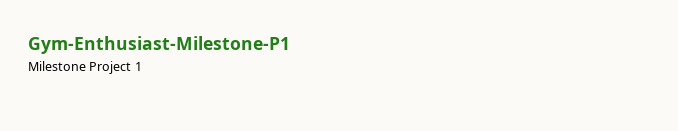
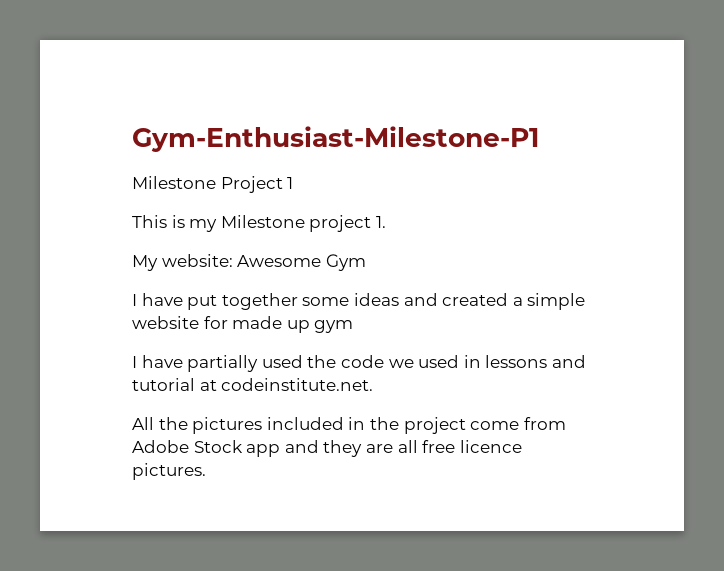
+ This is my Milestone project 1.
+ My website: Awesome Gym
+ I have put together some ideas and created a simple website for made up gym
+ I have partially used the code we used in lessons and tutorial at codeinstitute.net.
+ All the pictures included in the project come from Adobe Stock app and they are all free licence pictures.

